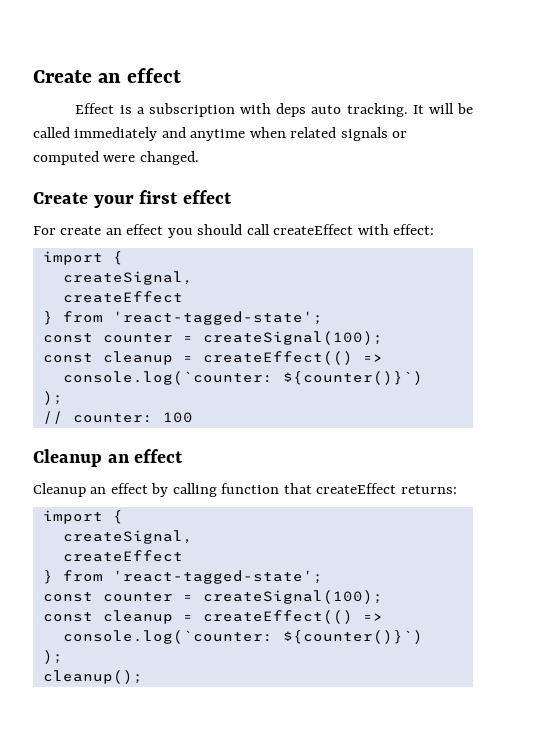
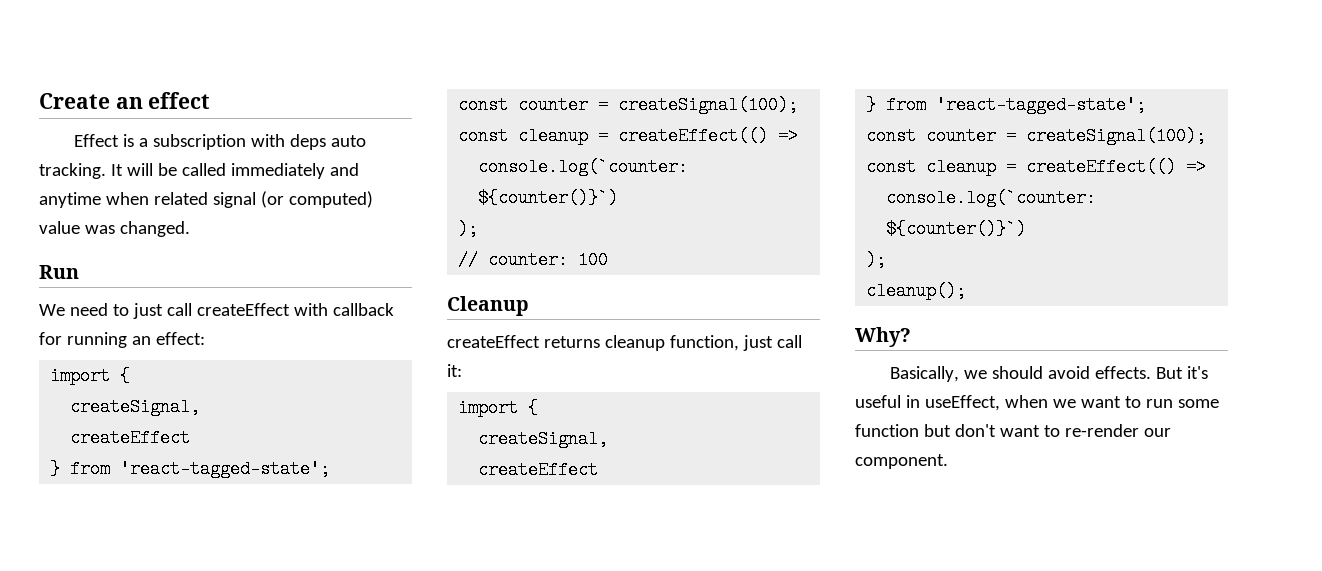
- It will be called immediately and anytime when related signals or computed were changed.
- Create your first effect
- For create an effect you should call createEffect with effect:
+ It will be called immediately and anytime when related signal (or computed) value was changed.
+ Run
+ We need to just call createEffect with callback for running an effect:
  // counter: 100
- Cleanup an effect
- Cleanup an effect by calling function that createEffect returns:
+ Cleanup
+ createEffect returns cleanup function, just call it:
+ Why?
+ Basically, we should avoid effects. But it's useful in useEffect, when we want to run some function but don't want to re-render our component.

